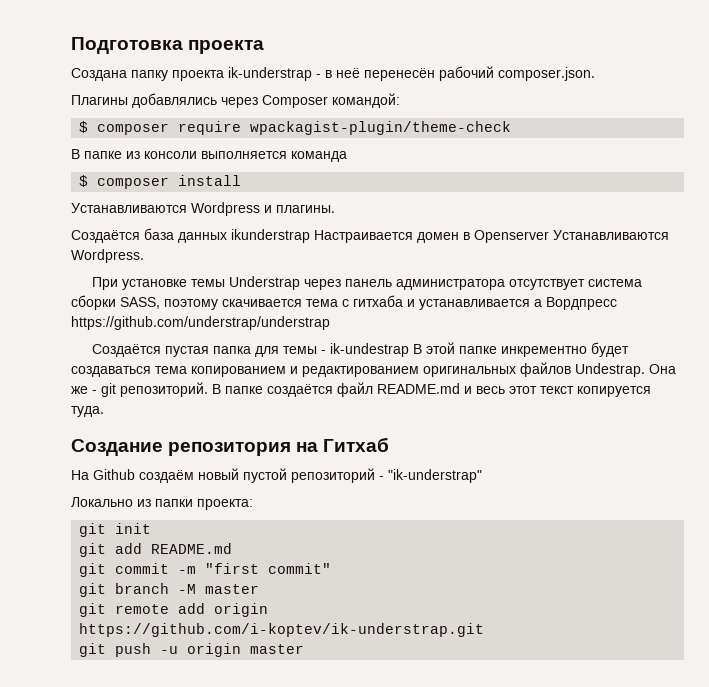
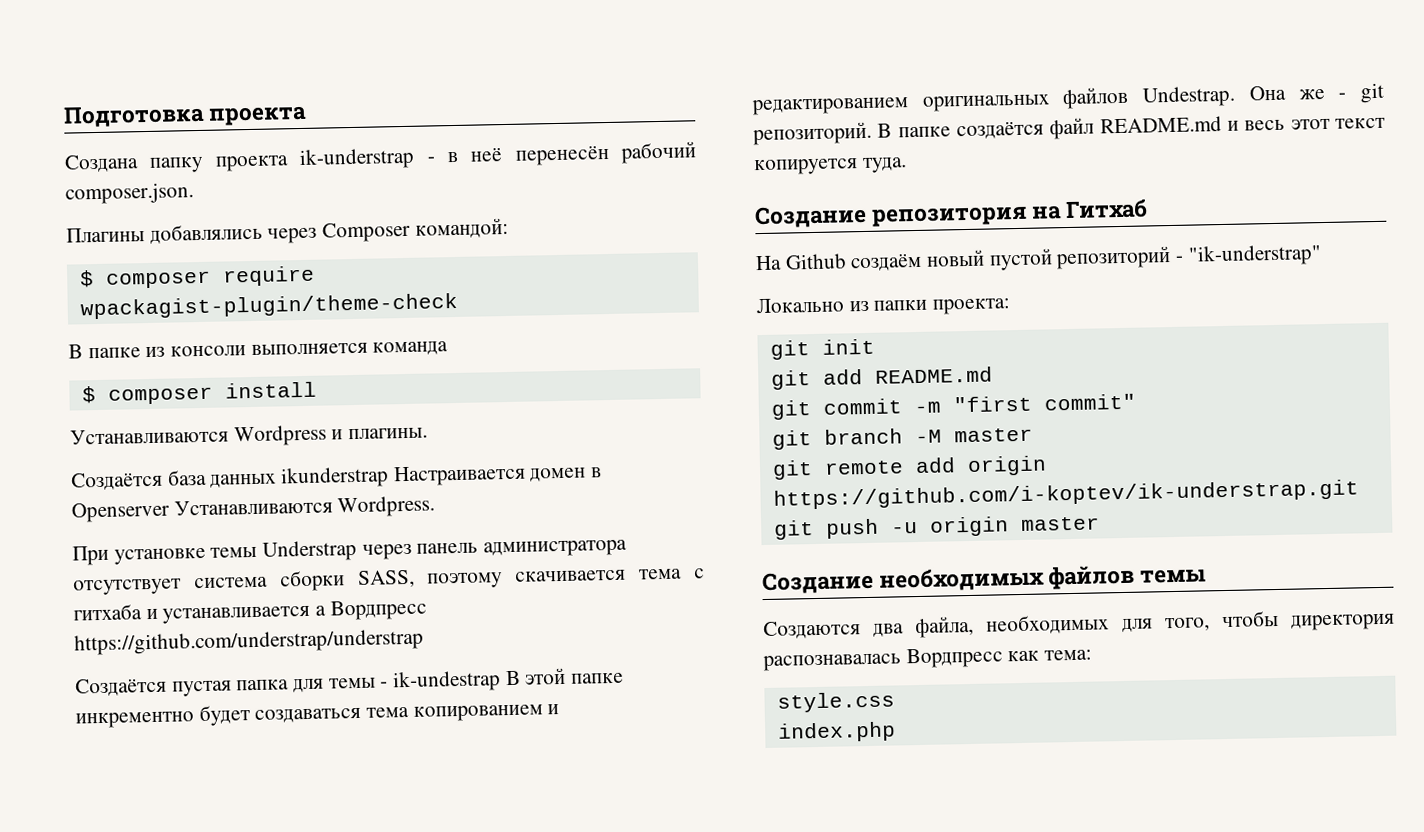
+ Создание необходимых файлов темы
+ Создаются два файла, необходимых для того, чтобы директория распознавалась Вордпресс как тема:
+ style.css
+ index.php

